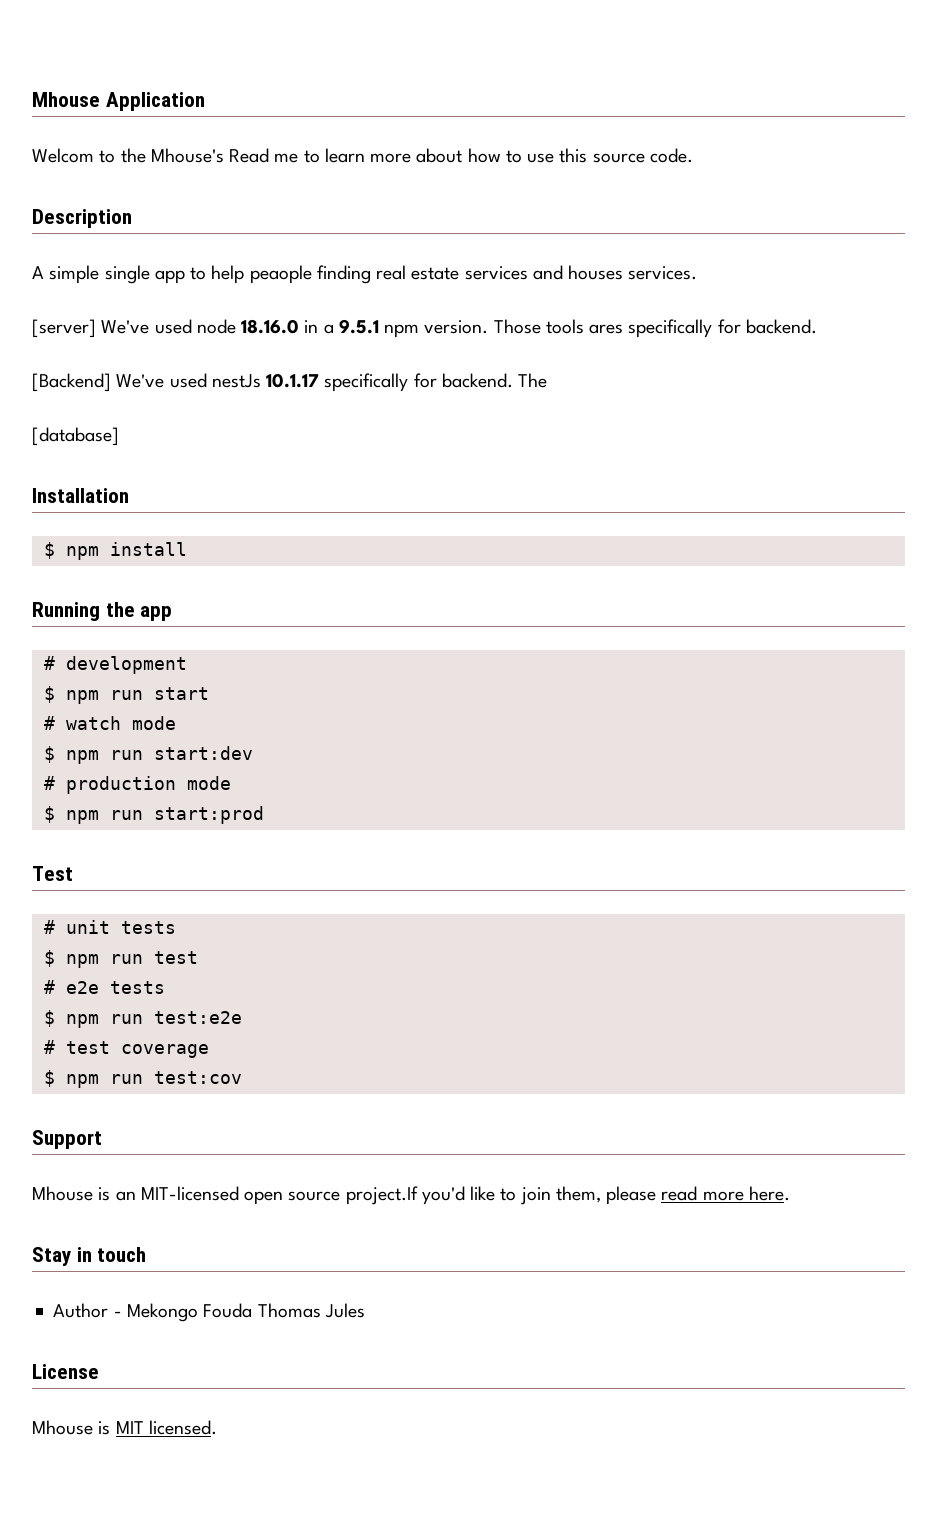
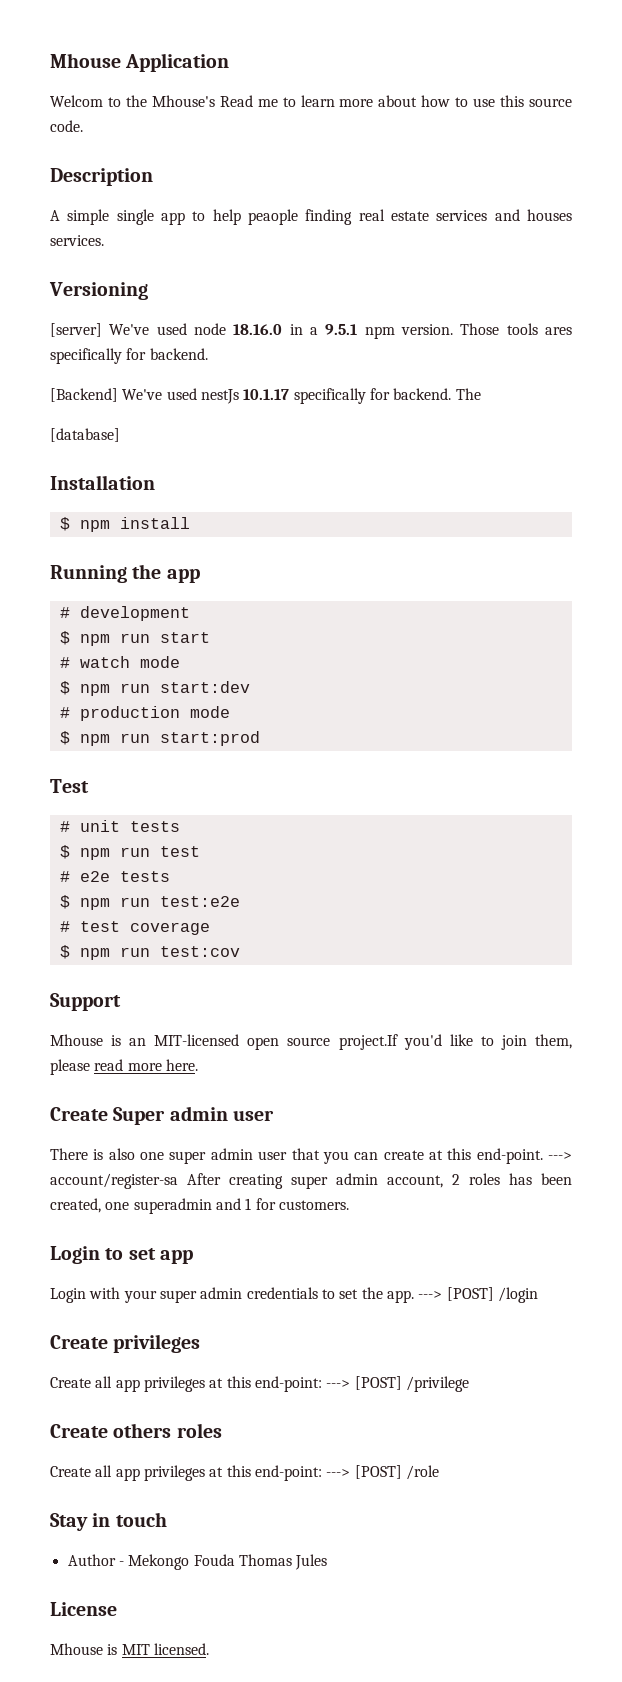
+ Versioning
+ Create Super admin user
+ There is also one super admin user that you can create at this end-point. ---> account/register-sa After creating super admin account, 2 roles has been created, one superadmin and 1 for customers.
+ Login to set app
+ Login with your super admin credentials to set the app. ---> [POST] /login
+ Create privileges
+ Create all app privileges at this end-point: ---> [POST] /privilege
+ Create others roles
+ Create all app privileges at this end-point: ---> [POST] /role

